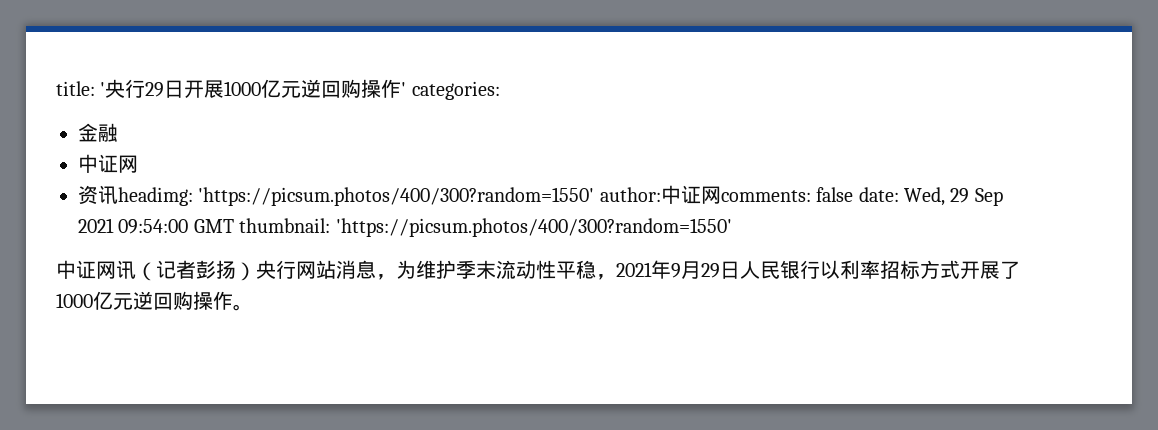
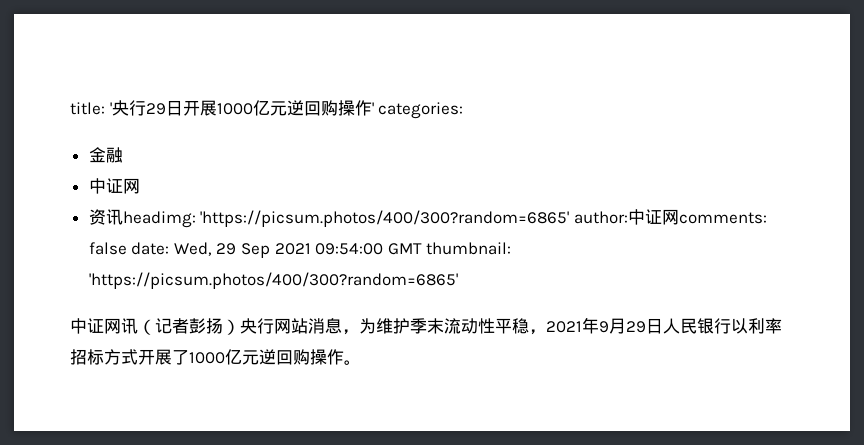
- 资讯headimg: 'https://picsum.photos/400/300?random=1550' author:中证网comments: false date: Wed, 29 Sep 2021 09:54:00 GMT thumbnail: 'https://picsum.photos/400/300?random=1550'
+ 资讯headimg: 'https://picsum.photos/400/300?random=6865' author:中证网comments: false date: Wed, 29 Sep 2021 09:54:00 GMT thumbnail: 'https://picsum.photos/400/300?random=6865'

